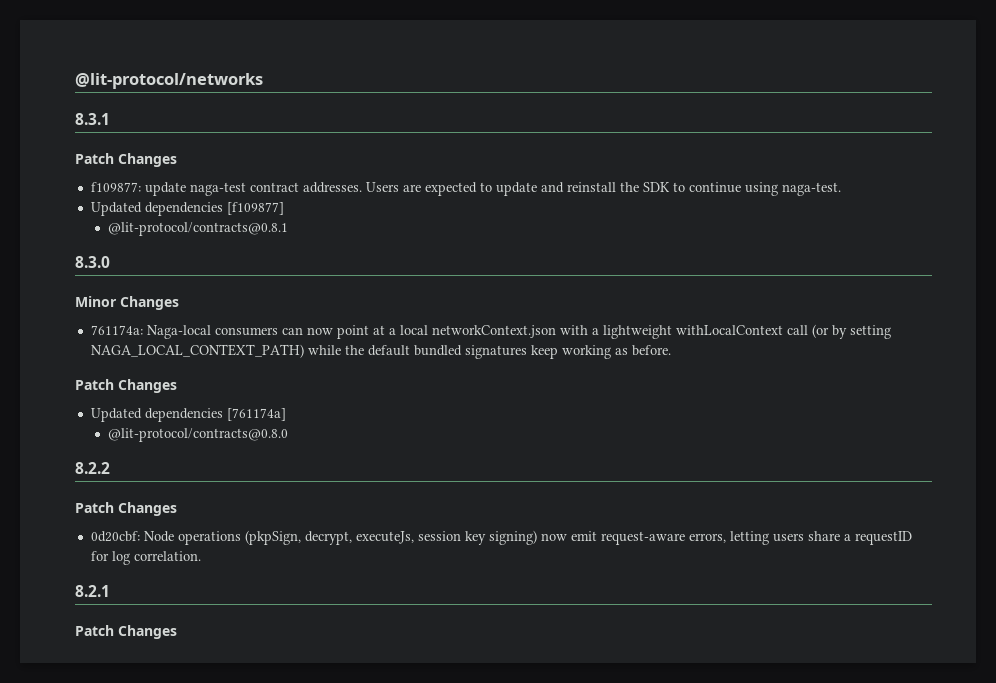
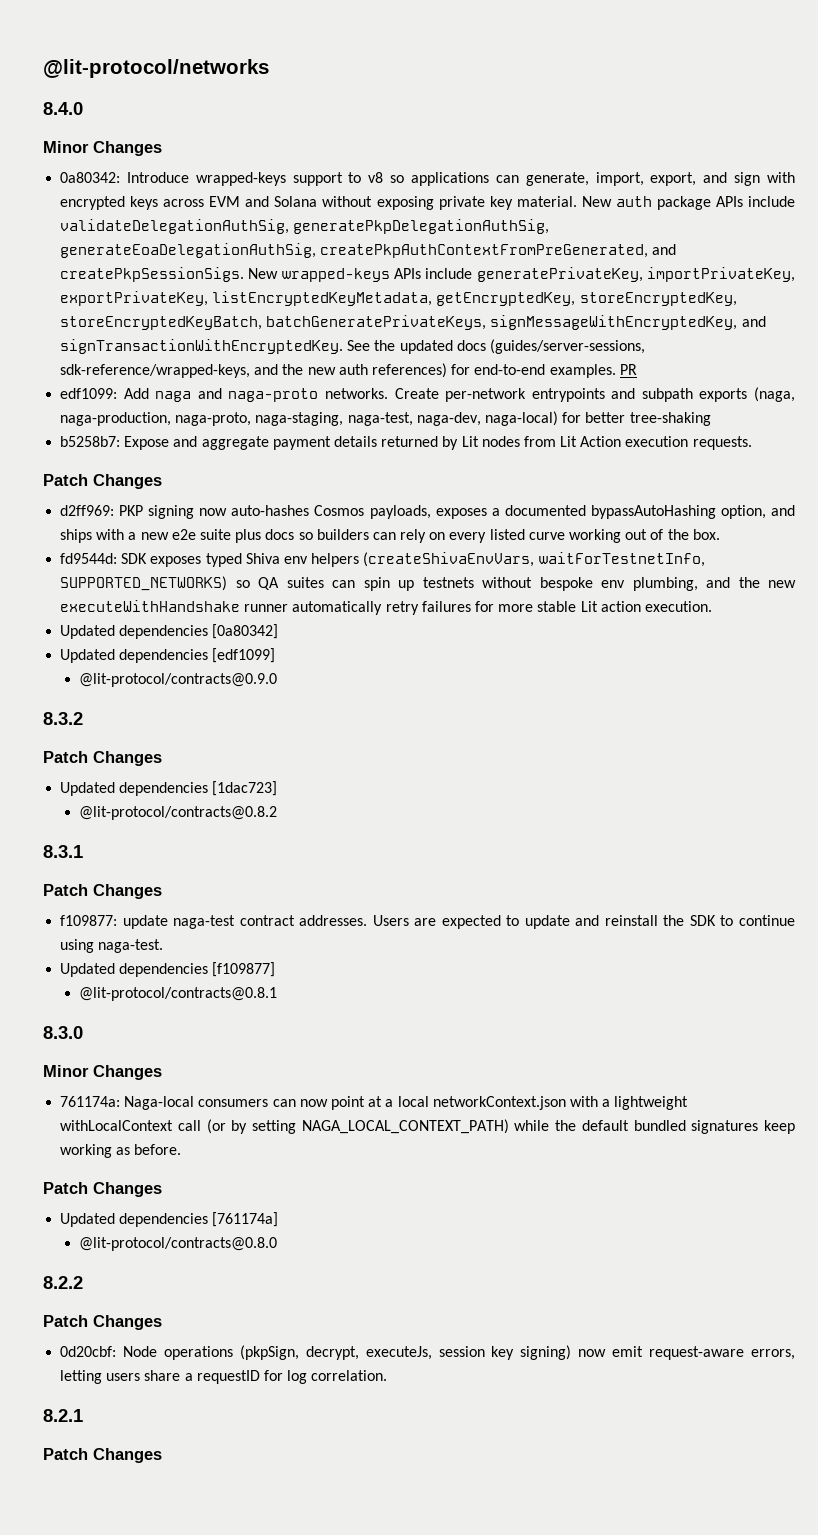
+ 8.4.0
+ Minor Changes
+ 0a80342: Introduce wrapped-keys support to v8 so applications can generate, import, export, and sign with encrypted keys across EVM and Solana without exposing private key material. New auth package APIs include validateDelegationAuthSig, generatePkpDelegationAuthSig, generateEoaDelegationAuthSig, createPkpAuthContextFromPreGenerated, and createPkpSessionSigs. New wrapped-keys APIs include generatePrivateKey, importPrivateKey, exportPrivateKey, listEncryptedKeyMetadata, getEncryptedKey, storeEncryptedKey, storeEncryptedKeyBatch, batchGeneratePrivateKeys, signMessageWithEncryptedKey, and signTransactionWithEncryptedKey. See the updated docs (guides/server-sessions, sdk-reference/wrapped-keys, and the new auth references) for end-to-end examples. PR
+ edf1099: Add naga and naga-proto networks. Create per-network entrypoints and subpath exports (naga, naga-production, naga-proto, naga-staging, naga-test, naga-dev, naga-local) for better tree-shaking
+ b5258b7: Expose and aggregate payment details returned by Lit nodes from Lit Action execution requests.
+ Patch Changes
+ d2ff969: PKP signing now auto-hashes Cosmos payloads, exposes a documented bypassAutoHashing option, and ships with a new e2e suite plus docs so builders can rely on every listed curve working out of the box.
+ fd9544d: SDK exposes typed Shiva env helpers (createShivaEnvVars, waitForTestnetInfo, SUPPORTED_NETWORKS) so QA suites can spin up testnets without bespoke env plumbing, and the new executeWithHandshake runner automatically retry failures for more stable Lit action execution.
+ Updated dependencies [0a80342]
+ Updated dependencies [edf1099]
+ @lit-protocol/contracts@0.9.0
+ 8.3.2
+ Patch Changes
+ Updated dependencies [1dac723]
+ @lit-protocol/contracts@0.8.2

